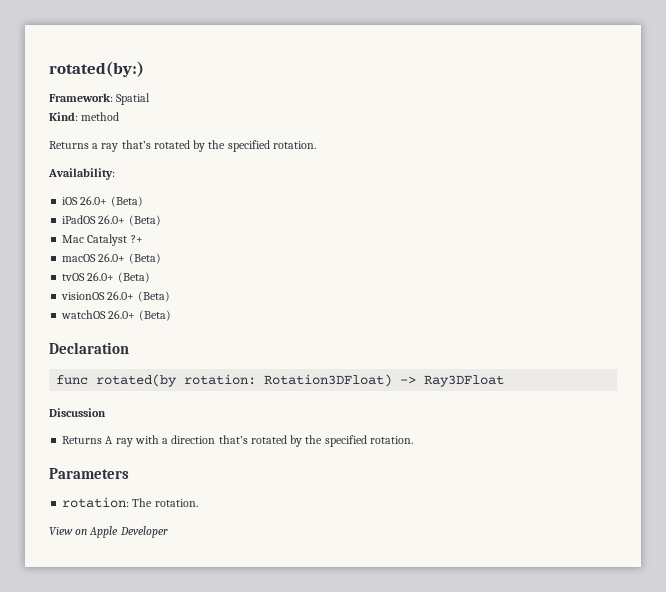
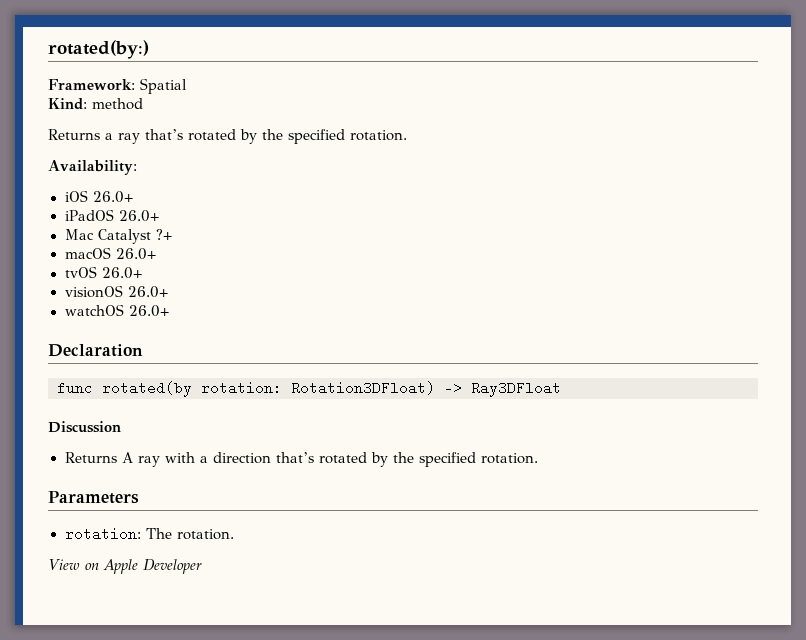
- iOS 26.0+ (Beta)
+ iOS 26.0+
- iPadOS 26.0+ (Beta)
+ iPadOS 26.0+
- macOS 26.0+ (Beta)
+ macOS 26.0+
- tvOS 26.0+ (Beta)
+ tvOS 26.0+
- visionOS 26.0+ (Beta)
+ visionOS 26.0+
- watchOS 26.0+ (Beta)
+ watchOS 26.0+

